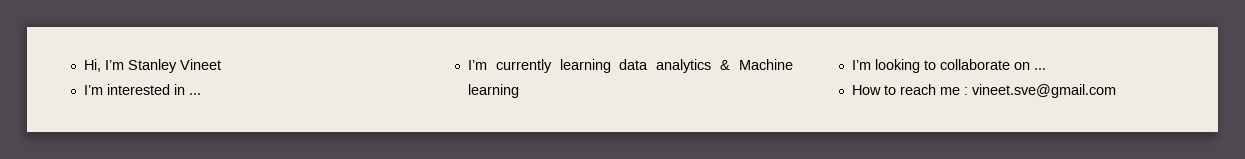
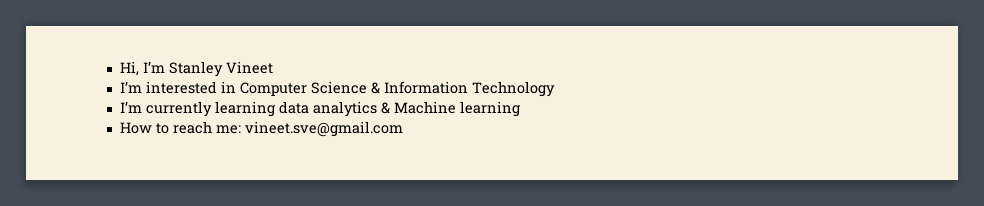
- I’m interested in ...
+ I’m interested in Computer Science & Information Technology
- I’m looking to collaborate on ...
- How to reach me : vineet.sve@gmail.com
+ How to reach me: vineet.sve@gmail.com

